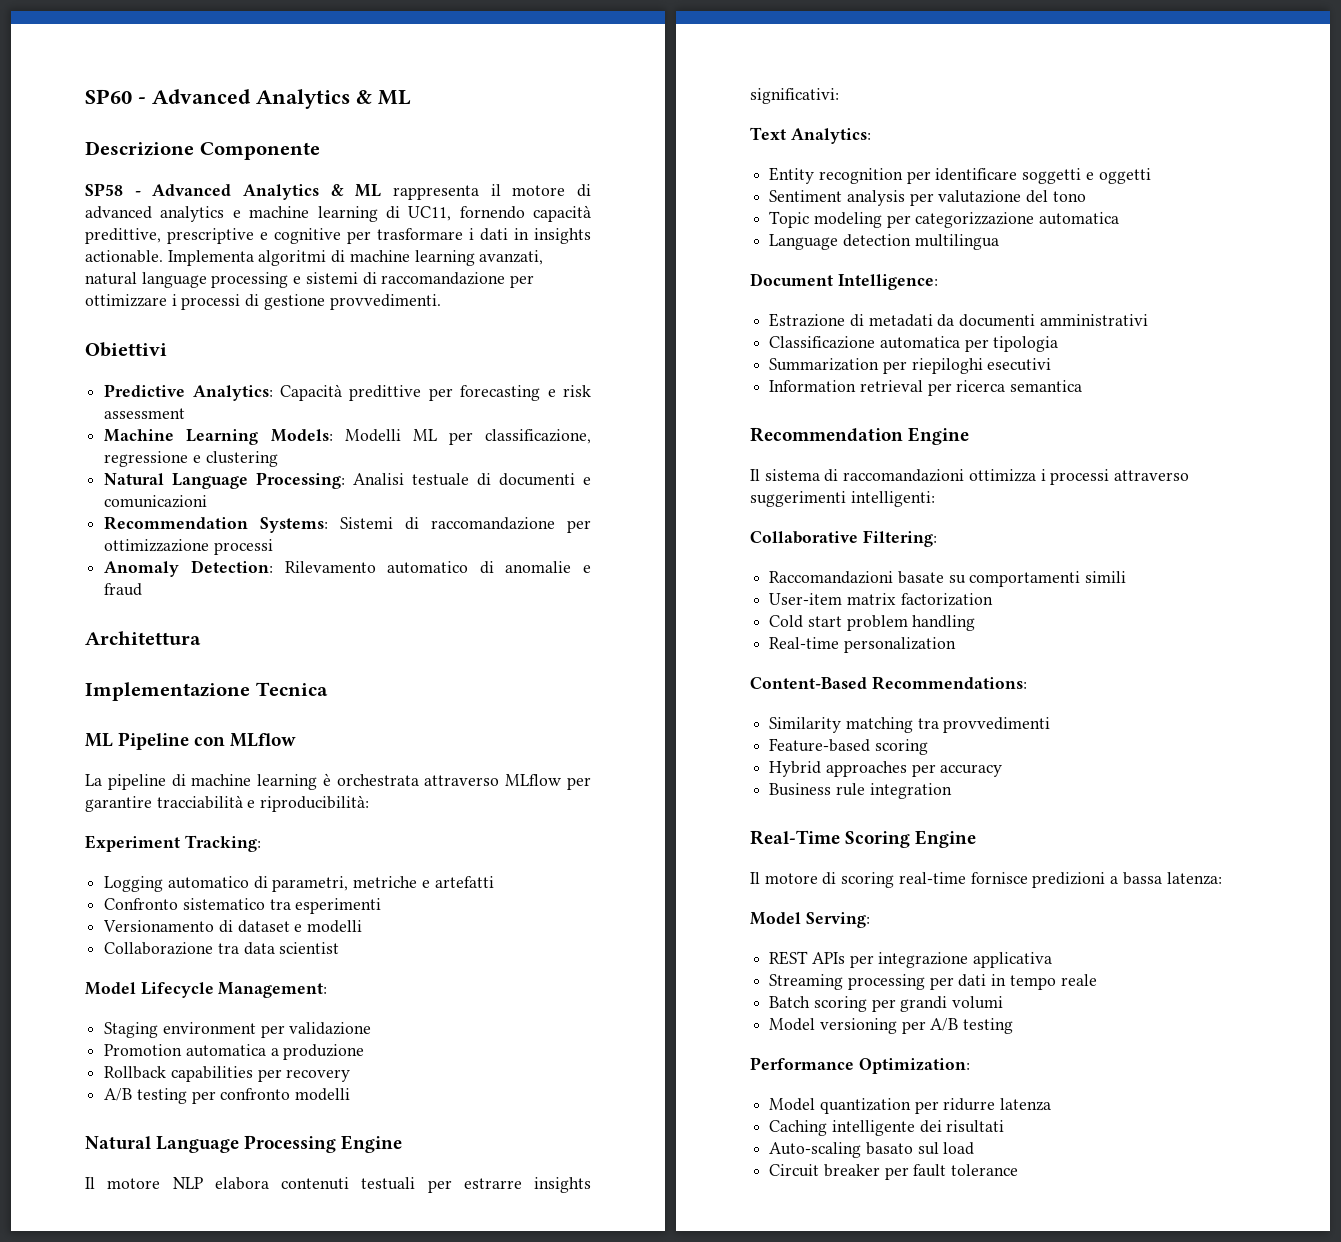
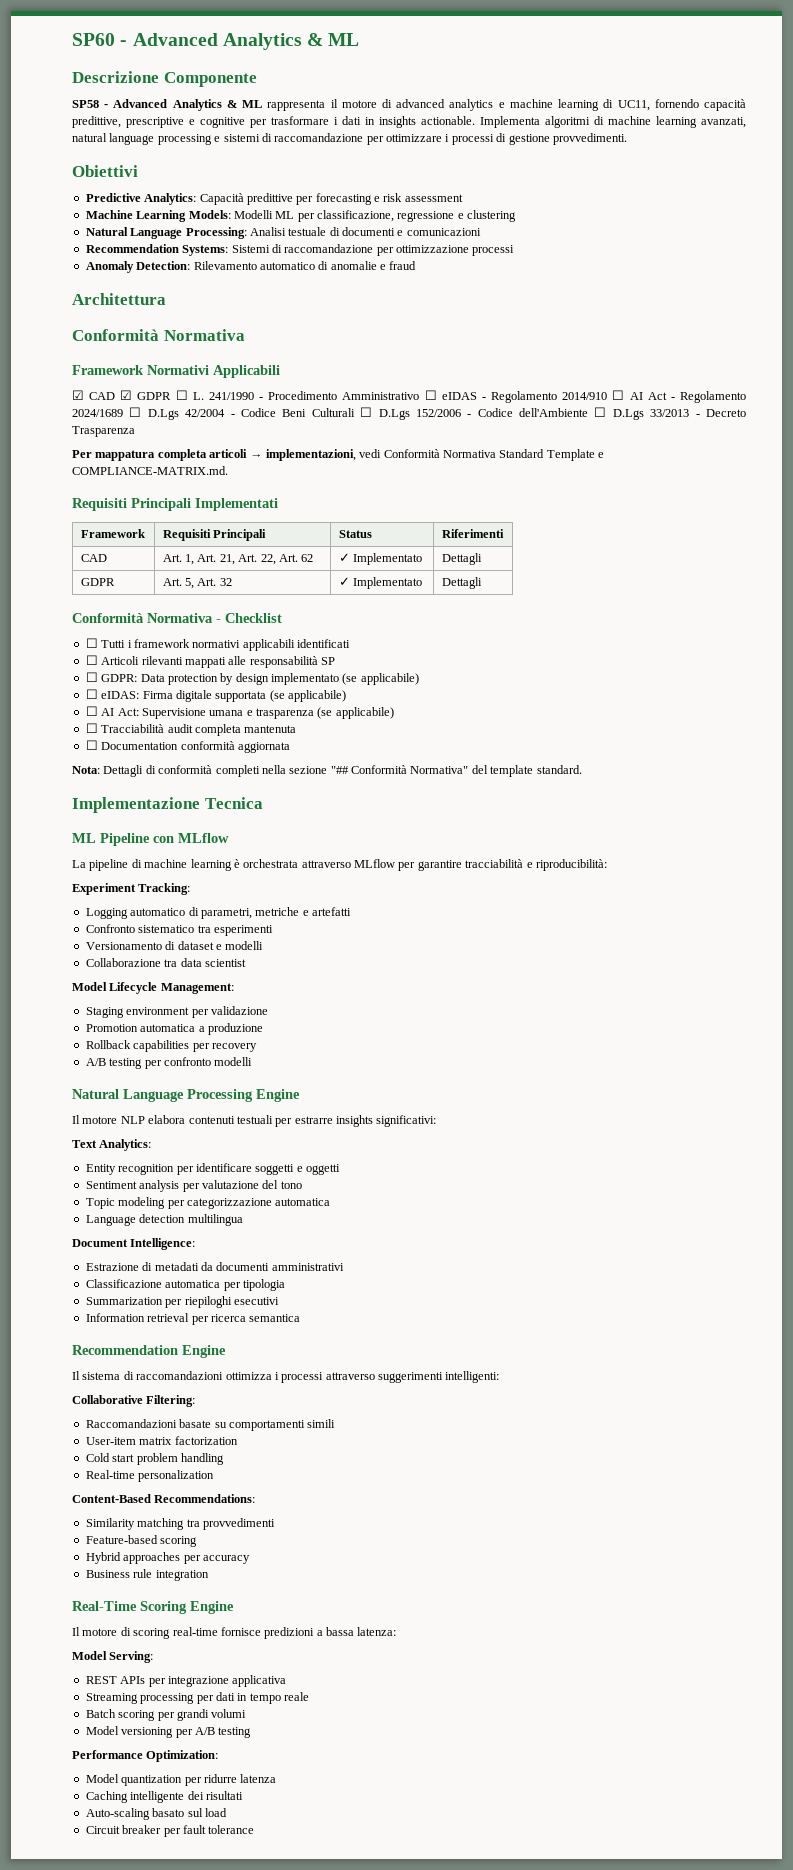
  Architettura
+ Conformità Normativa
+ Framework Normativi Applicabili
+ ☑ CAD ☑ GDPR ☐ L. 241/1990 - Procedimento Amministrativo ☐ eIDAS - Regolamento 2014/910 ☐ AI Act - Regolamento 2024/1689 ☐ D.Lgs 42/2004 - Codice Beni Culturali ☐ D.Lgs 152/2006 - Codice dell'Ambiente ☐ D.Lgs 33/2013 - Decreto Trasparenza
+ Per mappatura completa articoli → implementazioni, vedi Conformità Normativa Standard Template e COMPLIANCE-MATRIX.md.
+ Requisiti Principali Implementati
+ Framework | Requisiti Principali | Status | Riferimenti
+ CAD | Art. 1, Art. 21, Art. 22, Art. 62 | ✓ Implementato | Dettagli
+ GDPR | Art. 5, Art. 32 | ✓ Implementato | Dettagli
+ Conformità Normativa - Checklist
+ ☐ Tutti i framework normativi applicabili identificati
+ ☐ Articoli rilevanti mappati alle responsabilità SP
+ ☐ GDPR: Data protection by design implementato (se applicabile)
+ ☐ eIDAS: Firma digitale supportata (se applicabile)
+ ☐ AI Act: Supervisione umana e trasparenza (se applicabile)
+ ☐ Tracciabilità audit completa mantenuta
+ ☐ Documentation conformità aggiornata
+ Nota: Dettagli di conformità completi nella sezione "## Conformità Normativa" del template standard.

